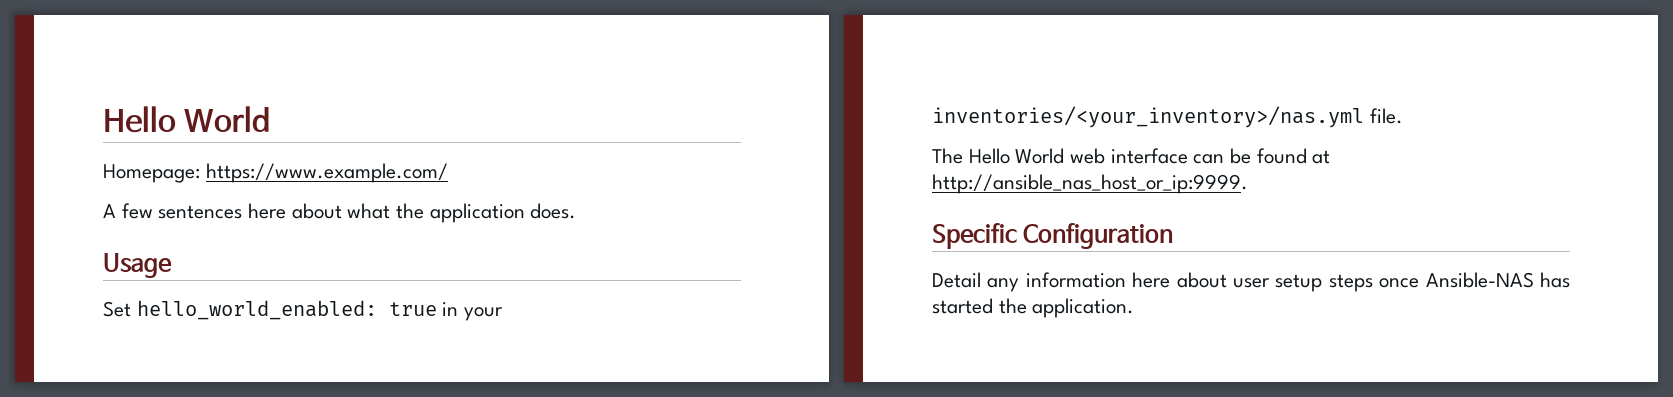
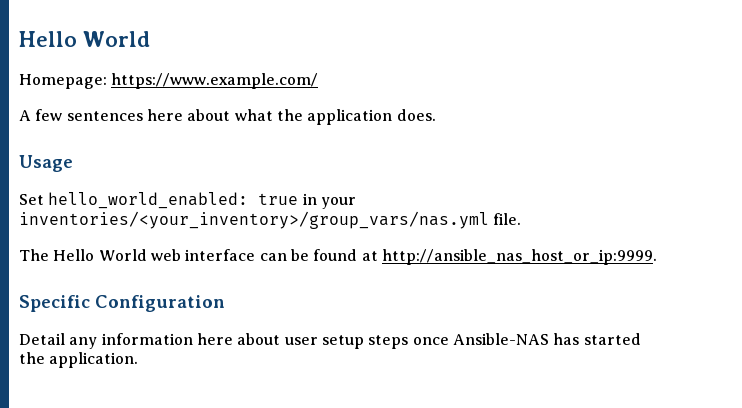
- Set hello_world_enabled: true in your inventories/<your_inventory>/nas.yml file.
+ Set hello_world_enabled: true in your inventories/<your_inventory>/group_vars/nas.yml file.

